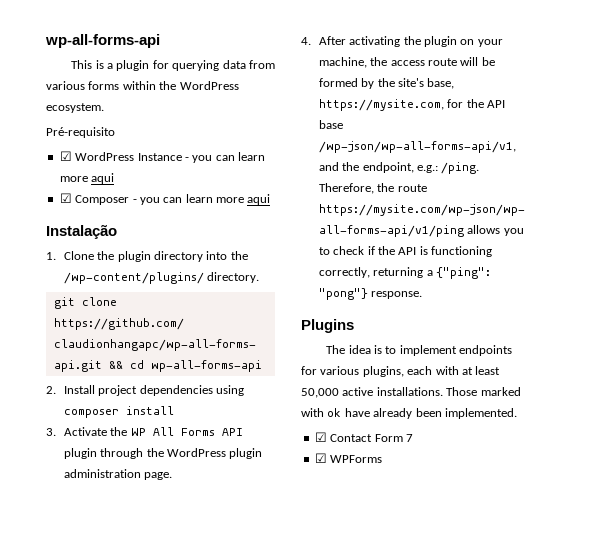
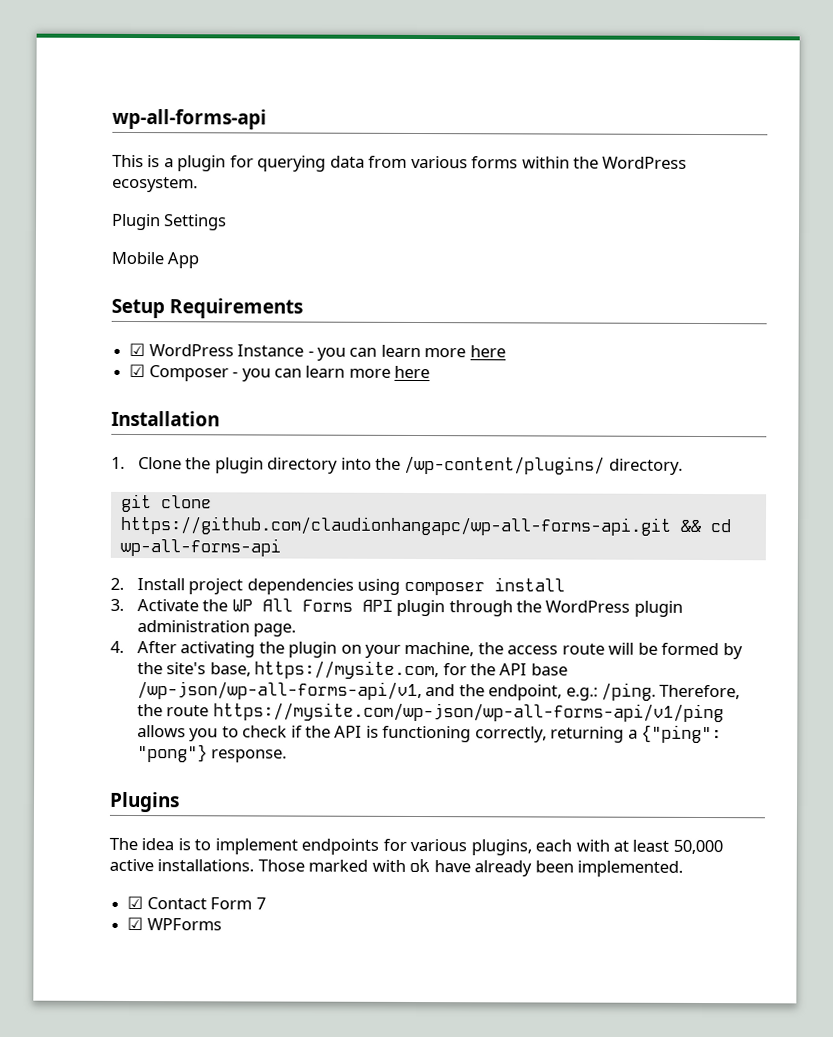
- Pré-requisito
+ Plugin Settings
+ Mobile App
+ Setup Requirements
- ☑ WordPress Instance - you can learn more aqui
+ ☑ WordPress Instance - you can learn more here
- ☑ Composer - you can learn more aqui
- Instalação
+ ☑ Composer - you can learn more here
+ Installation

